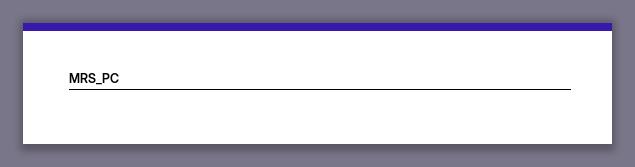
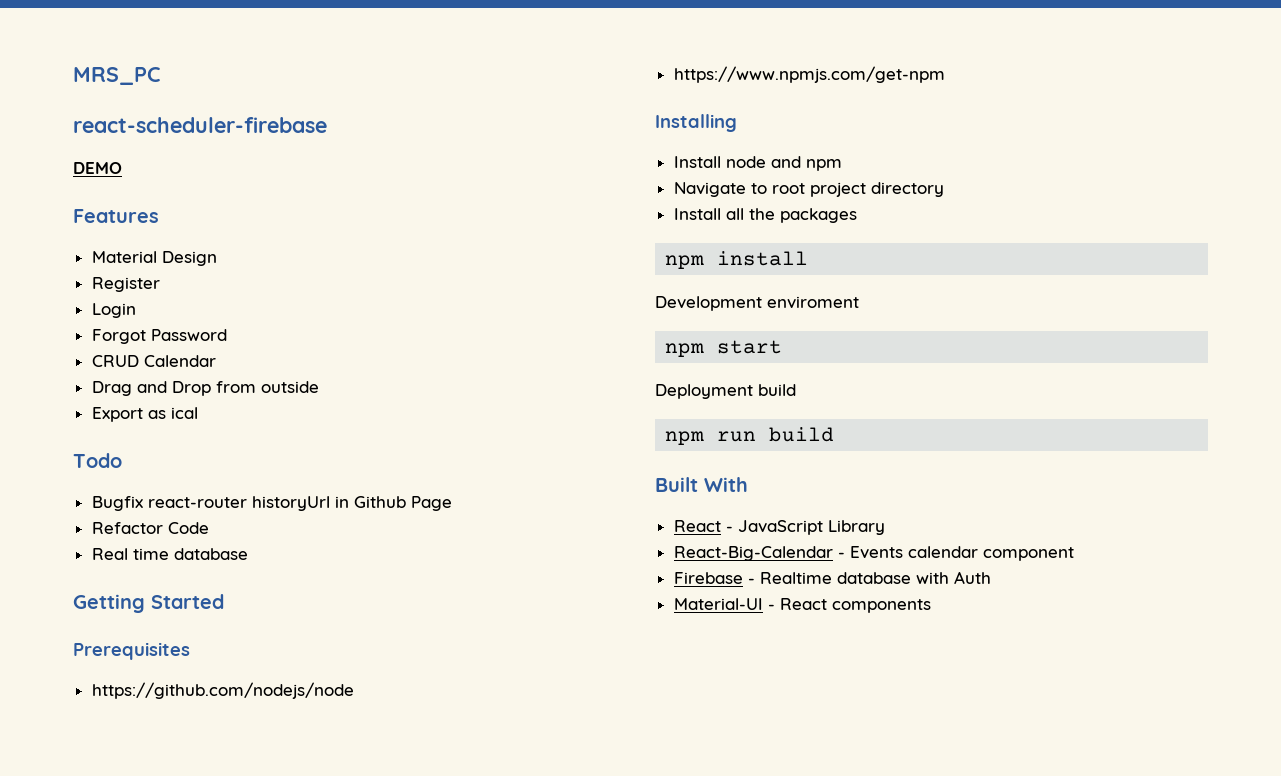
+ react-scheduler-firebase
+ DEMO
+ Features
+ Material Design
+ Register
+ Login
+ Forgot Password
+ CRUD Calendar
+ Drag and Drop from outside
+ Export as ical
+ Todo
+ Bugfix react-router historyUrl in Github Page
+ Refactor Code
+ Real time database
+ Getting Started
+ Prerequisites
+ https://github.com/nodejs/node
+ https://www.npmjs.com/get-npm
+ Installing
+ Install node and npm
+ Navigate to root project directory
+ Install all the packages
+ npm install
+ Development enviroment
+ npm start
+ Deployment build
+ npm run build
+ Built With
+ React - JavaScript Library
+ React-Big-Calendar - Events calendar component
+ Firebase - Realtime database with Auth
+ Material-UI - React components

